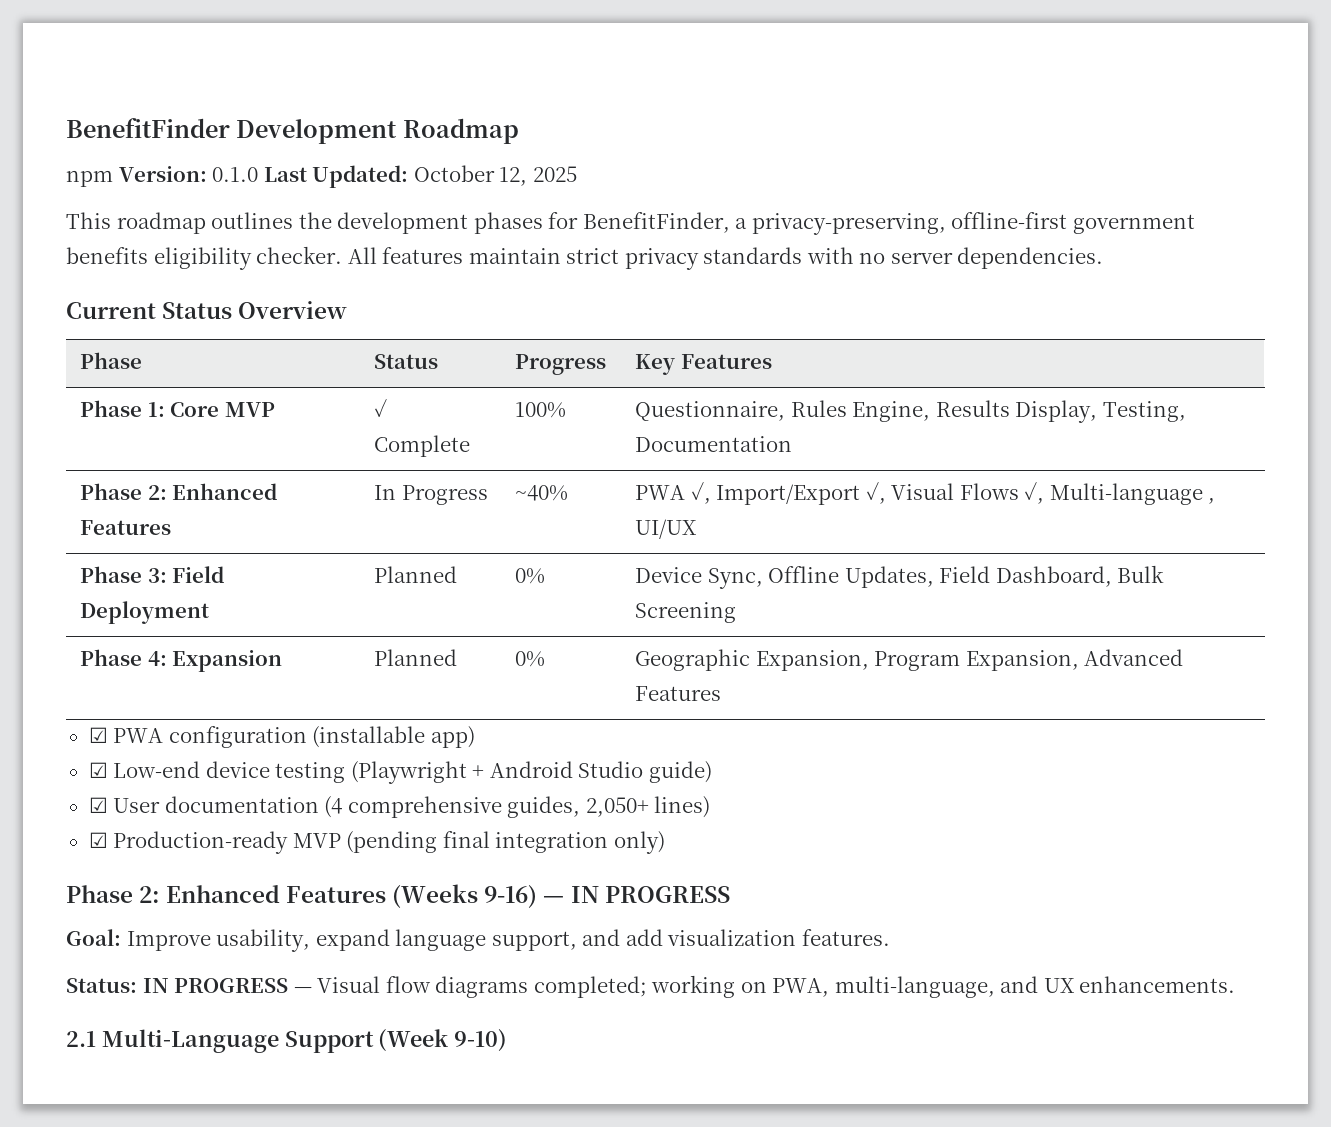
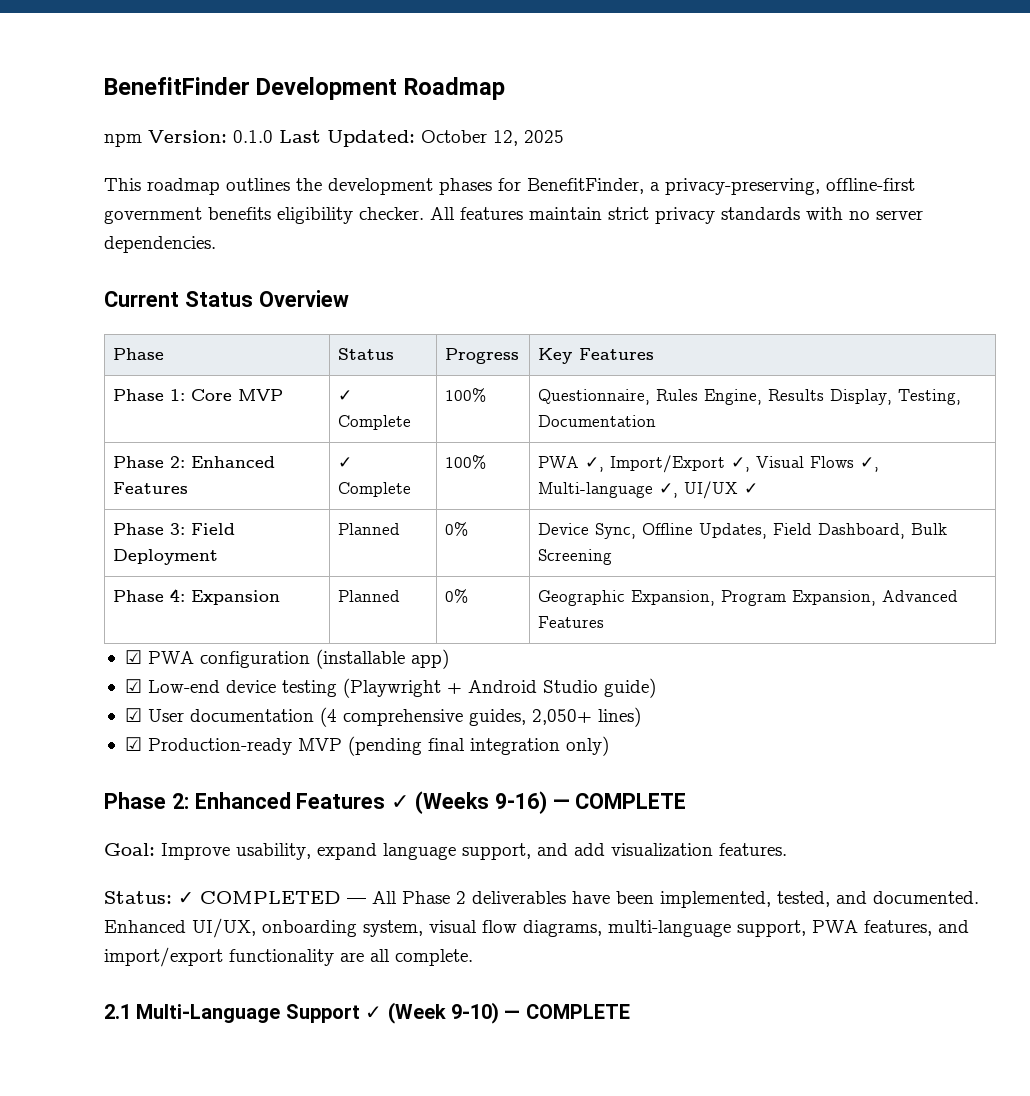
- Phase 2: Enhanced Features | In Progress | ~40% | PWA ✓, Import/Export ✓, Visual Flows ✓, Multi-language , UI/UX
+ Phase 2: Enhanced Features | ✓ Complete | 100% | PWA ✓, Import/Export ✓, Visual Flows ✓, Multi-language ✓, UI/UX ✓
- Phase 2: Enhanced Features (Weeks 9-16) — IN PROGRESS
+ Phase 2: Enhanced Features ✓ (Weeks 9-16) — COMPLETE
- Status: IN PROGRESS — Visual flow diagrams completed; working on PWA, multi-language, and UX enhancements.
+ Status: ✓ COMPLETED — All Phase 2 deliverables have been implemented, tested, and documented. Enhanced UI/UX, onboarding system, visual flow diagrams, multi-language support, PWA features, and import/export functionality are all complete.
- 2.1 Multi-Language Support (Week 9-10)
+ 2.1 Multi-Language Support ✓ (Week 9-10) — COMPLETE

